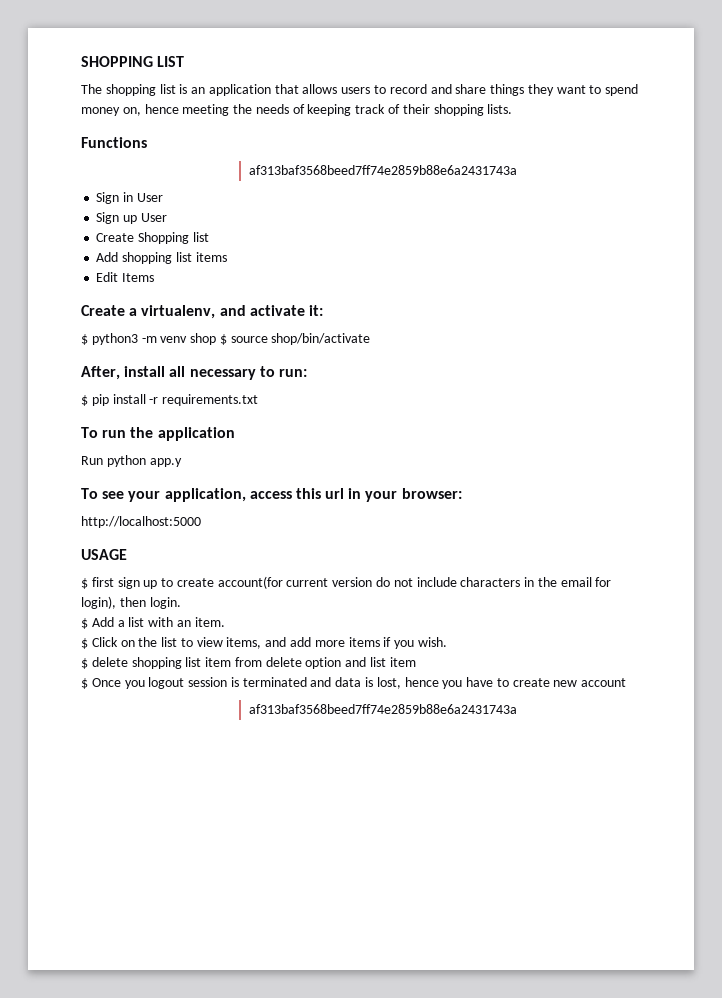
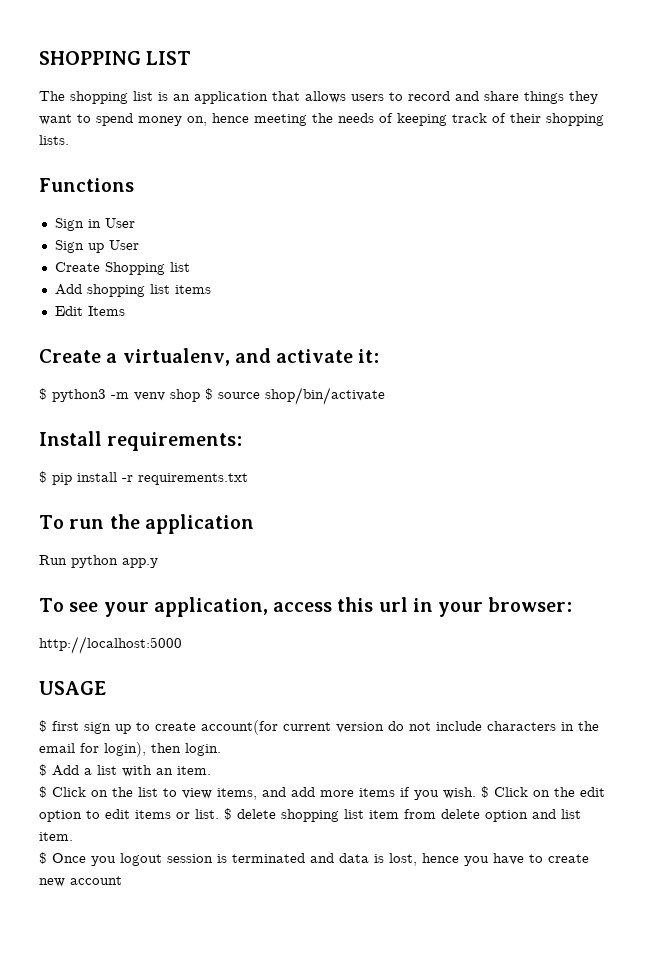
  Functions
- af313baf3568beed7ff74e2859b88e6a2431743a
- After, install all necessary to run:
+ Install requirements:
- $ Click on the list to view items, and add more items if you wish.
- $ delete shopping list item from delete option and list item
+ $ Click on the list to view items, and add more items if you wish. $ Click on the edit option to edit items or list. $ delete shopping list item from delete option and list item.
  $ Once you logout session is terminated and data is lost, hence you have to create new account
- af313baf3568beed7ff74e2859b88e6a2431743a

